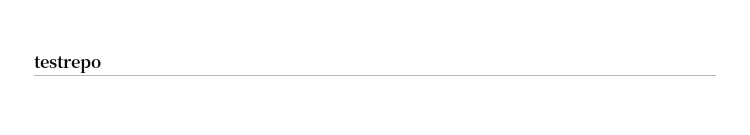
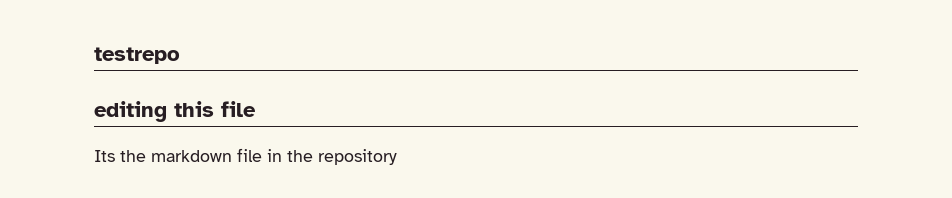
+ editing this file
+ Its the markdown file in the repository

